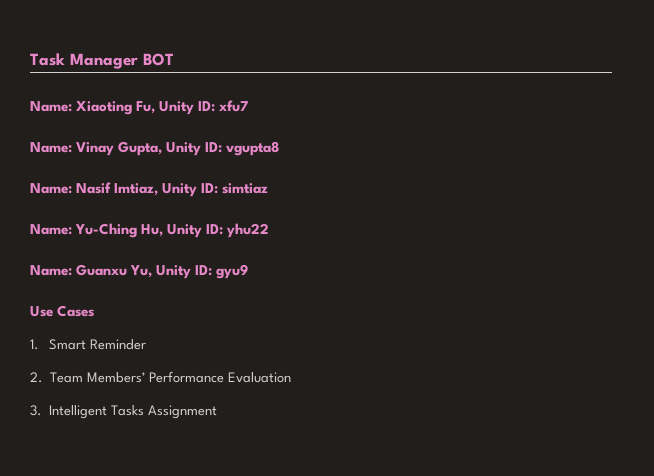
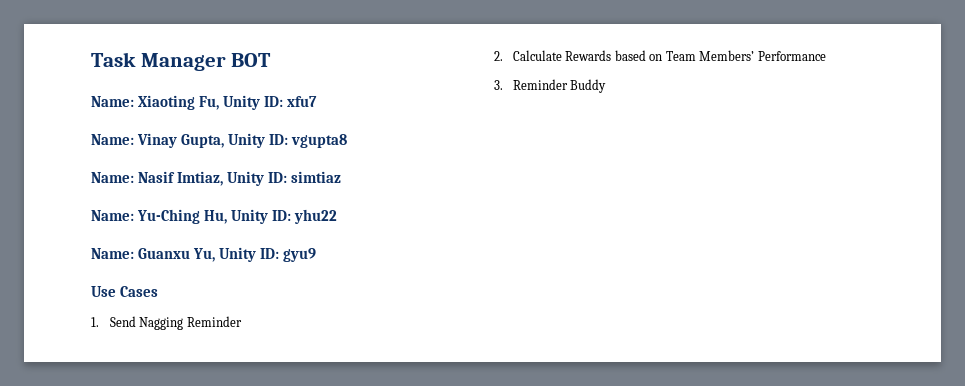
- 1. Smart Reminder
+ 1. Send Nagging Reminder
- 2. Team Members’ Performance Evaluation
+ 2. Calculate Rewards based on Team Members’ Performance
- 3. Intelligent Tasks Assignment
+ 3. Reminder Buddy

